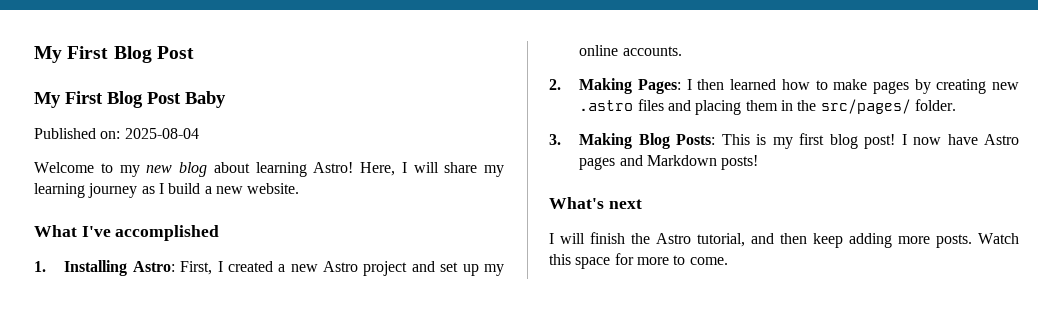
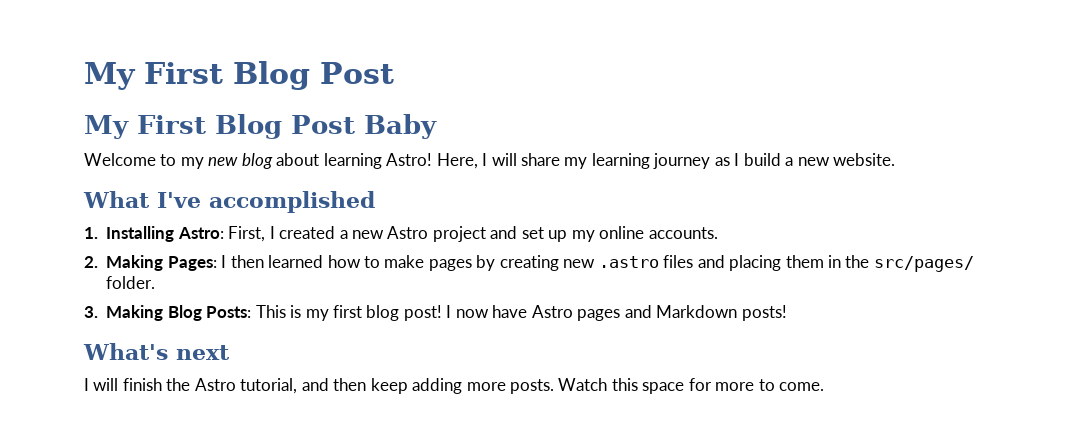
- Published on: 2025-08-04

